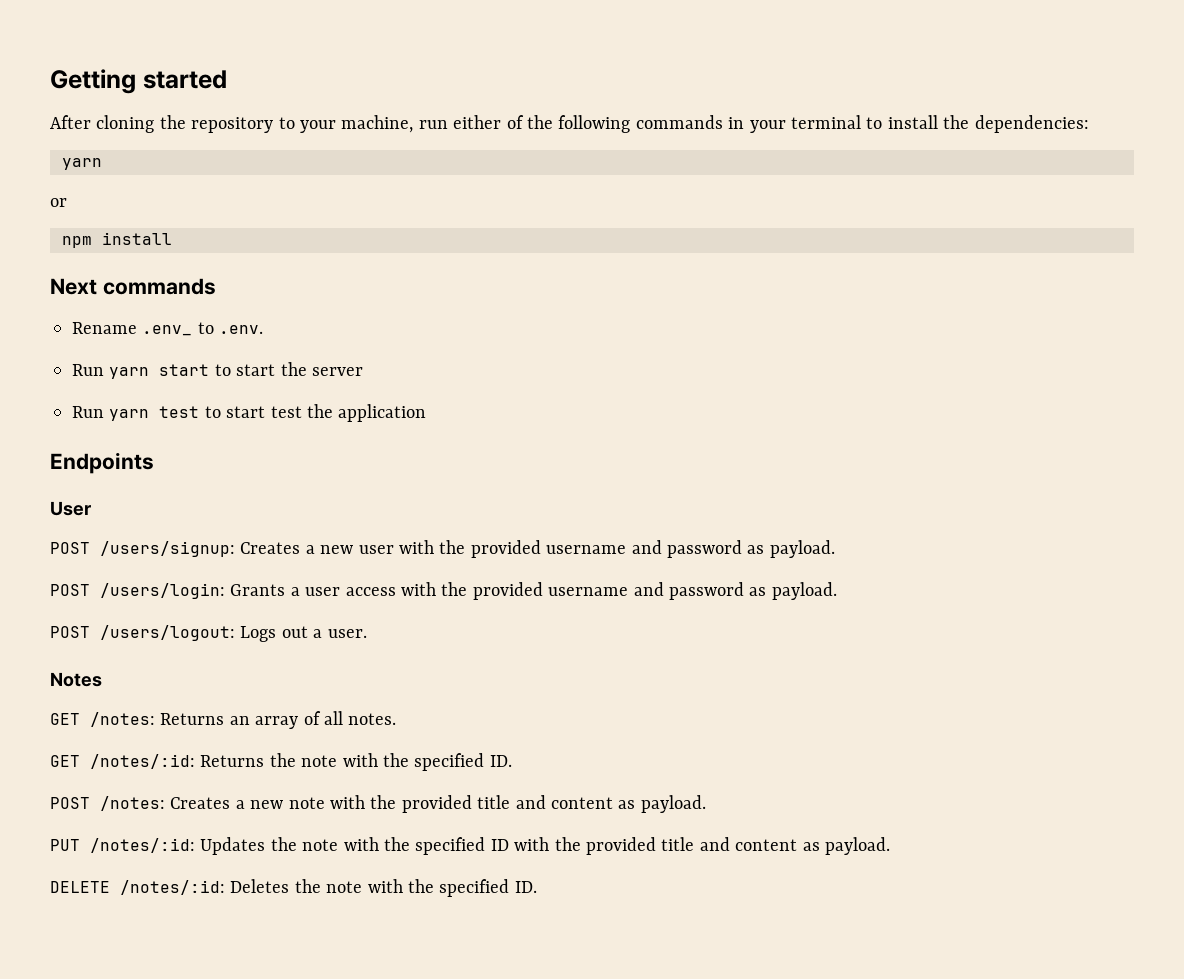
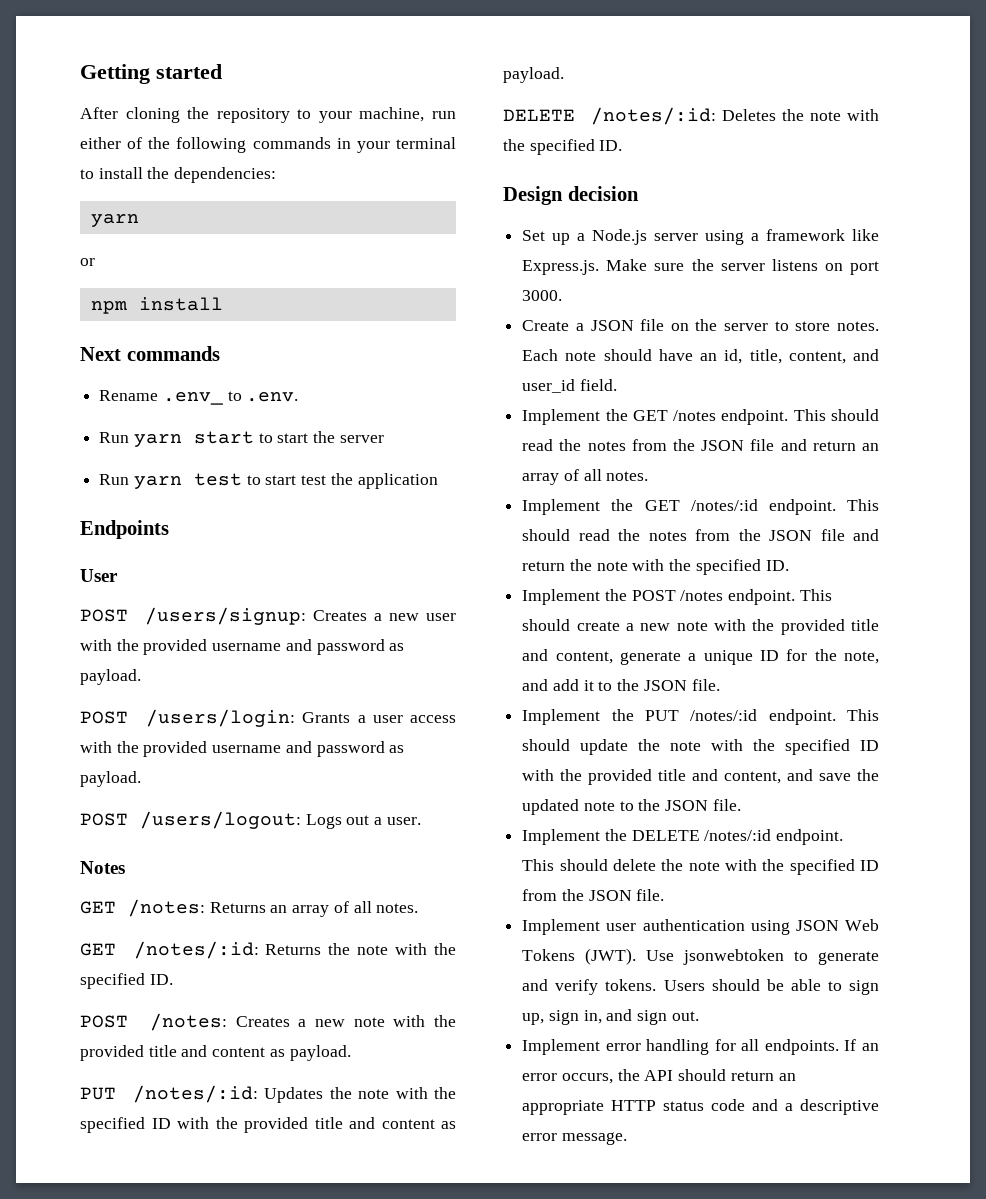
+ Design decision
+ Set up a Node.js server using a framework like Express.js. Make sure the server listens on port 3000.
+ Create a JSON file on the server to store notes. Each note should have an id, title, content, and user_id field.
+ Implement the GET /notes endpoint. This should read the notes from the JSON file and return an array of all notes.
+ Implement the GET /notes/:id endpoint. This should read the notes from the JSON file and return the note with the specified ID.
+ Implement the POST /notes endpoint. This should create a new note with the provided title and content, generate a unique ID for the note, and add it to the JSON file.
+ Implement the PUT /notes/:id endpoint. This should update the note with the specified ID with the provided title and content, and save the updated note to the JSON file.
+ Implement the DELETE /notes/:id endpoint. This should delete the note with the specified ID from the JSON file.
+ Implement user authentication using JSON Web Tokens (JWT). Use jsonwebtoken to generate and verify tokens. Users should be able to sign up, sign in, and sign out.
+ Implement error handling for all endpoints. If an error occurs, the API should return an appropriate HTTP status code and a descriptive error message.

